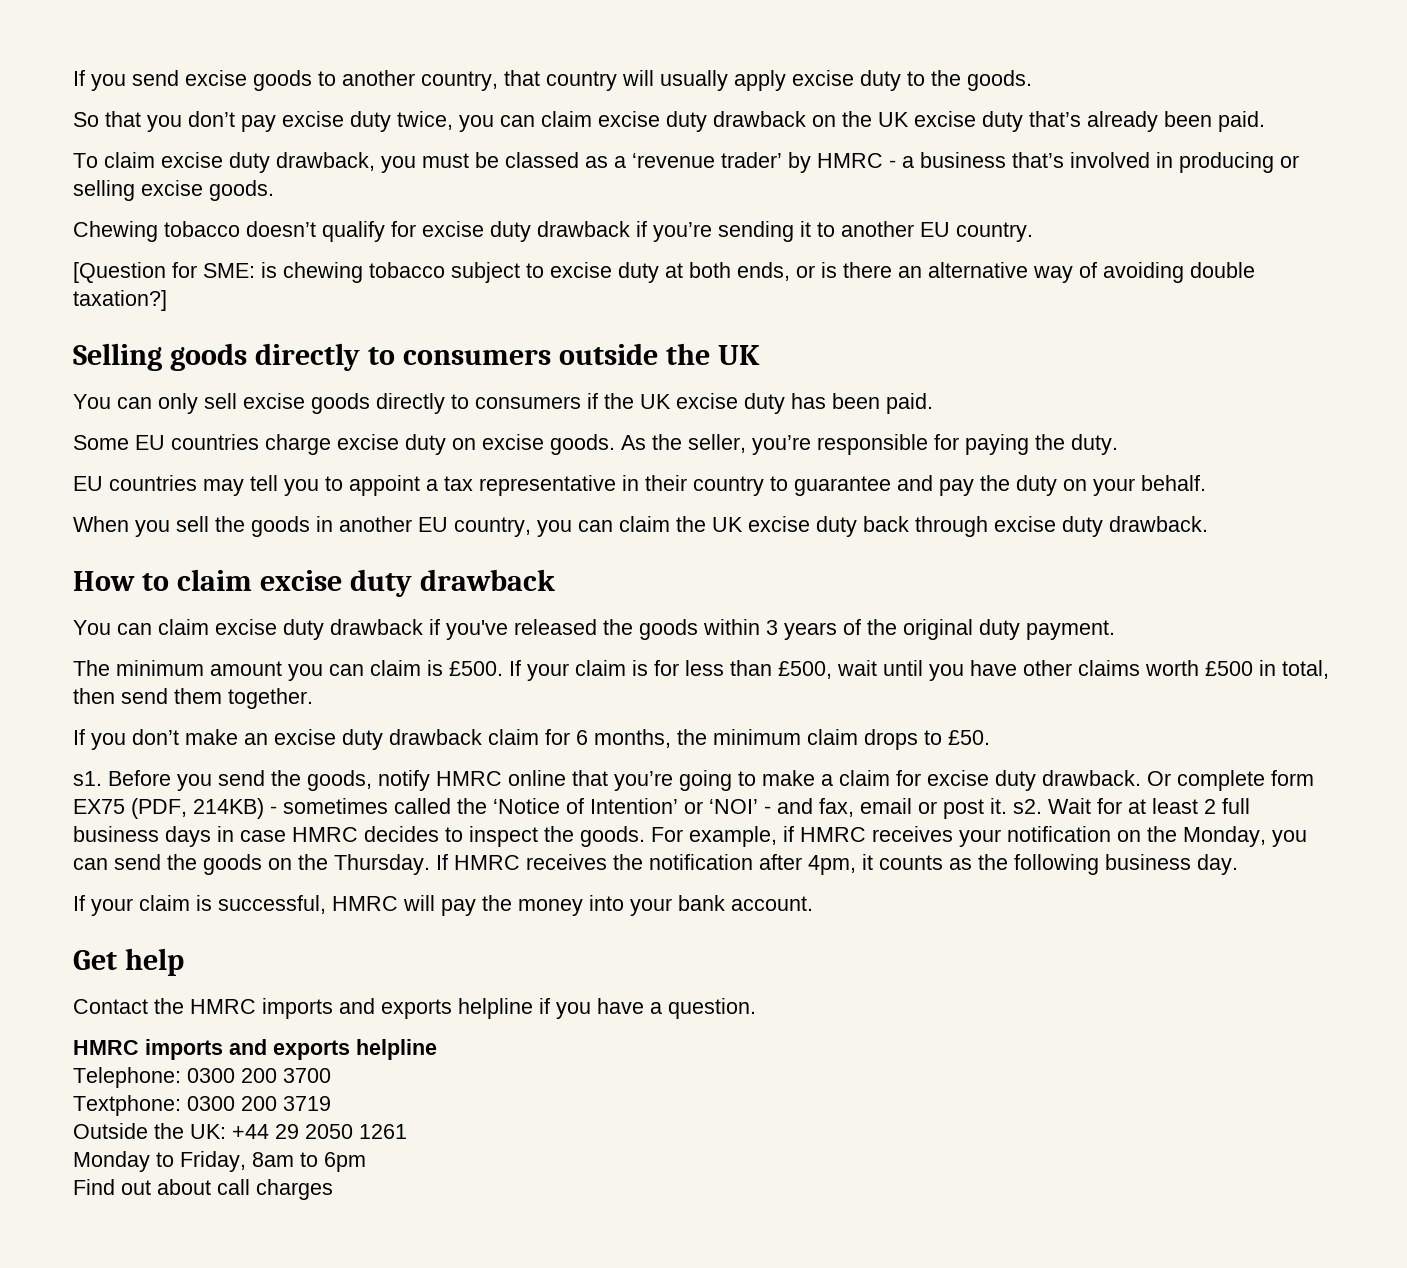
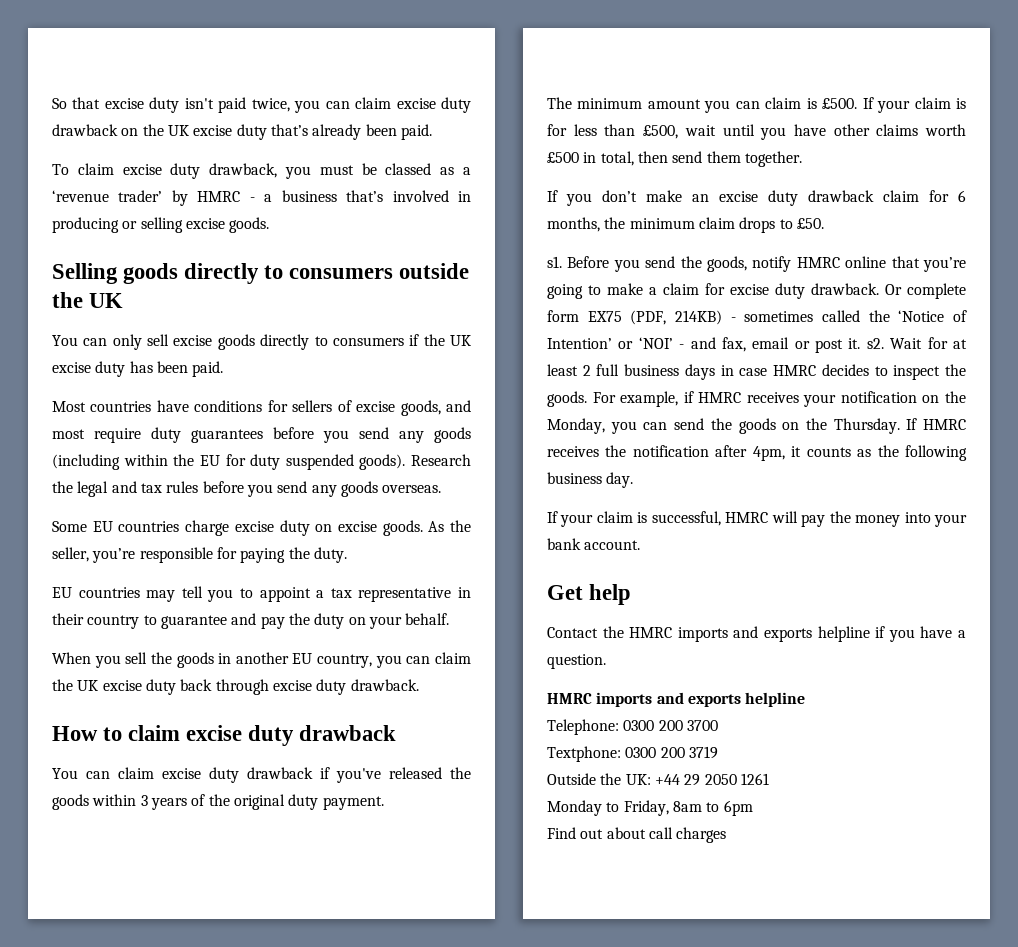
- If you send excise goods to another country, that country will usually apply excise duty to the goods.
- So that you don’t pay excise duty twice, you can claim excise duty drawback on the UK excise duty that’s already been paid.
+ So that excise duty isn't paid twice, you can claim excise duty drawback on the UK excise duty that’s already been paid.
- Chewing tobacco doesn’t qualify for excise duty drawback if you’re sending it to another EU country.
- [Question for SME: is chewing tobacco subject to excise duty at both ends, or is there an alternative way of avoiding double taxation?]
+ Most countries have conditions for sellers of excise goods, and most require duty guarantees before you send any goods (including within the EU for duty suspended goods). Research the legal and tax rules before you send any goods overseas.

